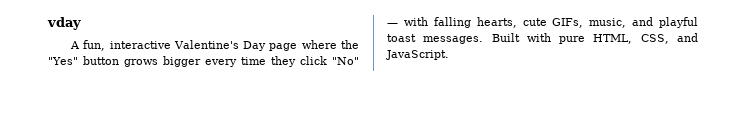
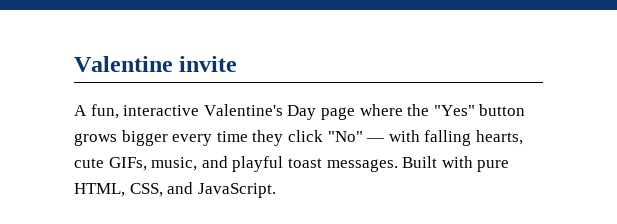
- vday
+ Valentine invite

